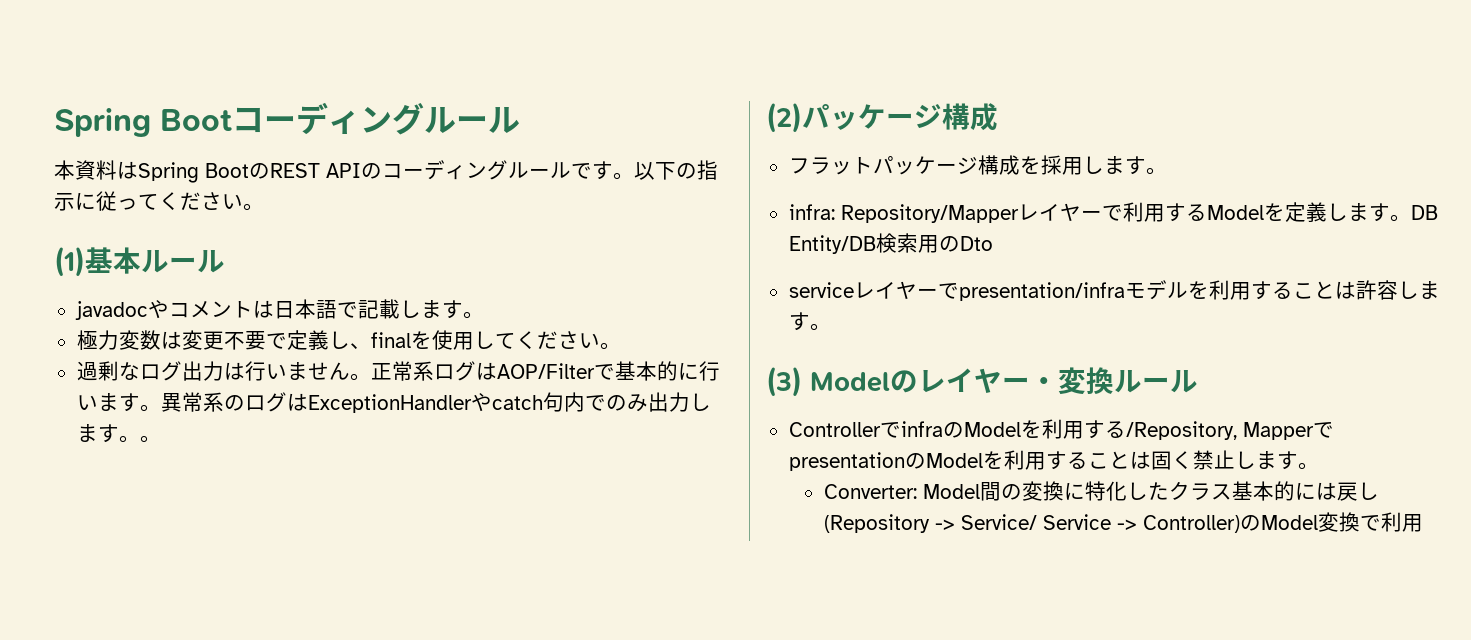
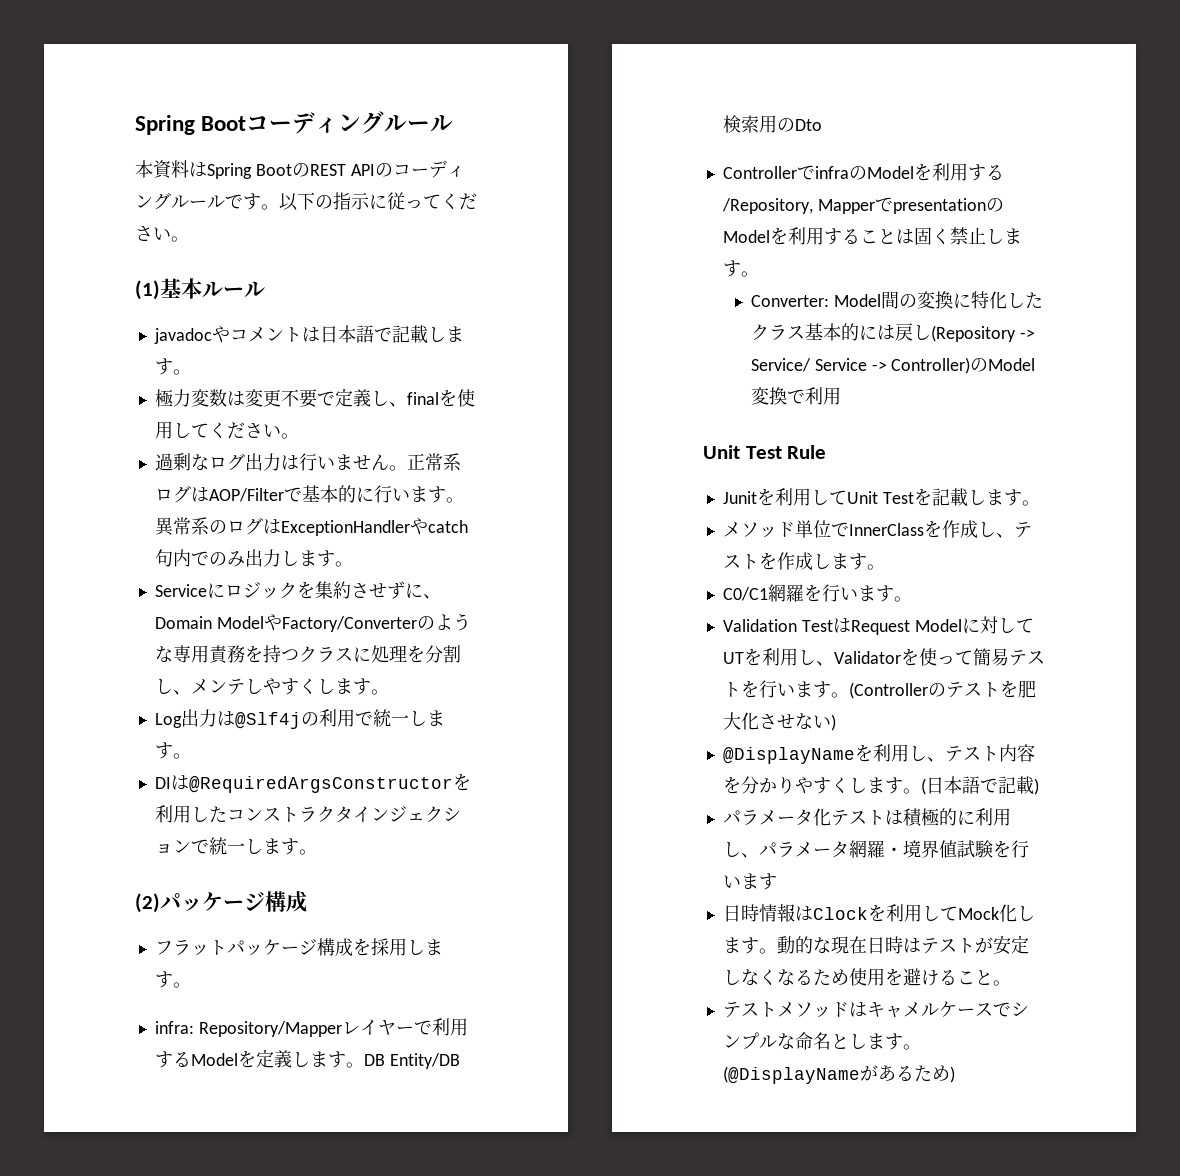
- 異常系のログはExceptionHandlerやcatch句内でのみ出力します。。
+ 異常系のログはExceptionHandlerやcatch句内でのみ出力します。
+ Serviceにロジックを集約させずに、Domain ModelやFactory/Converterのような専用責務を持つクラスに処理を分割し、メンテしやすくします。
+ Log出力は@Slf4jの利用で統一します。
+ DIは@RequiredArgsConstructorを利用したコンストラクタインジェクションで統一します。
- serviceレイヤーでpresentation/infraモデルを利用することは許容します。
- (3) Modelのレイヤー・変換ルール
+ Unit Test Rule
+ Junitを利用してUnit Testを記載します。
+ メソッド単位でInnerClassを作成し、テストを作成します。
+ C0/C1網羅を行います。
+ Validation TestはRequest Modelに対してUTを利用し、Validatorを使って簡易テストを行います。(Controllerのテストを肥大化させない)
+ @DisplayNameを利用し、テスト内容を分かりやすくします。(日本語で記載)
+ パラメータ化テストは積極的に利用し、パラメータ網羅・境界値試験を行います
+ 日時情報はClockを利用してMock化します。動的な現在日時はテストが安定しなくなるため使用を避けること。
+ テストメソッドはキャメルケースでシンプルな命名とします。(@DisplayNameがあるため)

